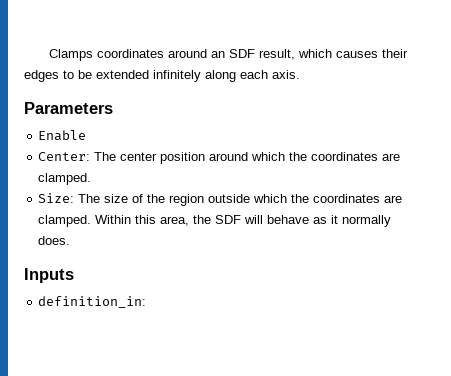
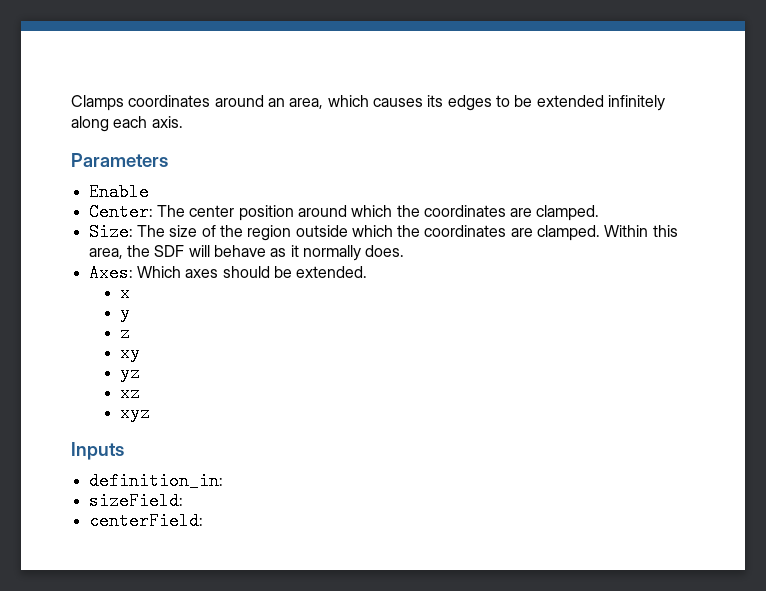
- Clamps coordinates around an SDF result, which causes their edges to be extended infinitely along each axis.
+ Clamps coordinates around an area, which causes its edges to be extended infinitely along each axis.
+ Axes: Which axes should be extended.
+ x
+ y
+ z
+ xy
+ yz
+ xz
+ xyz
+ sizeField:
+ centerField:

